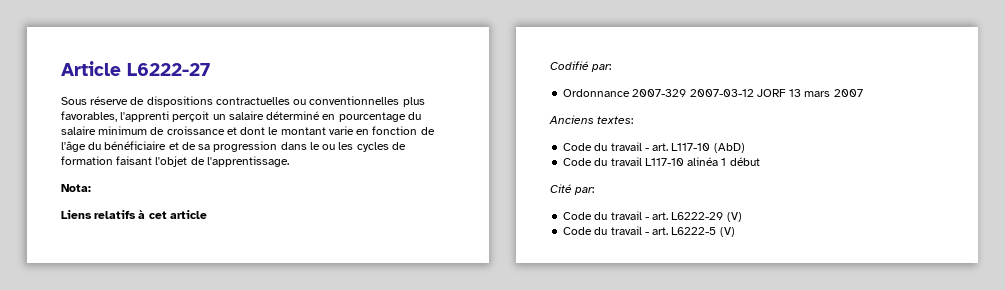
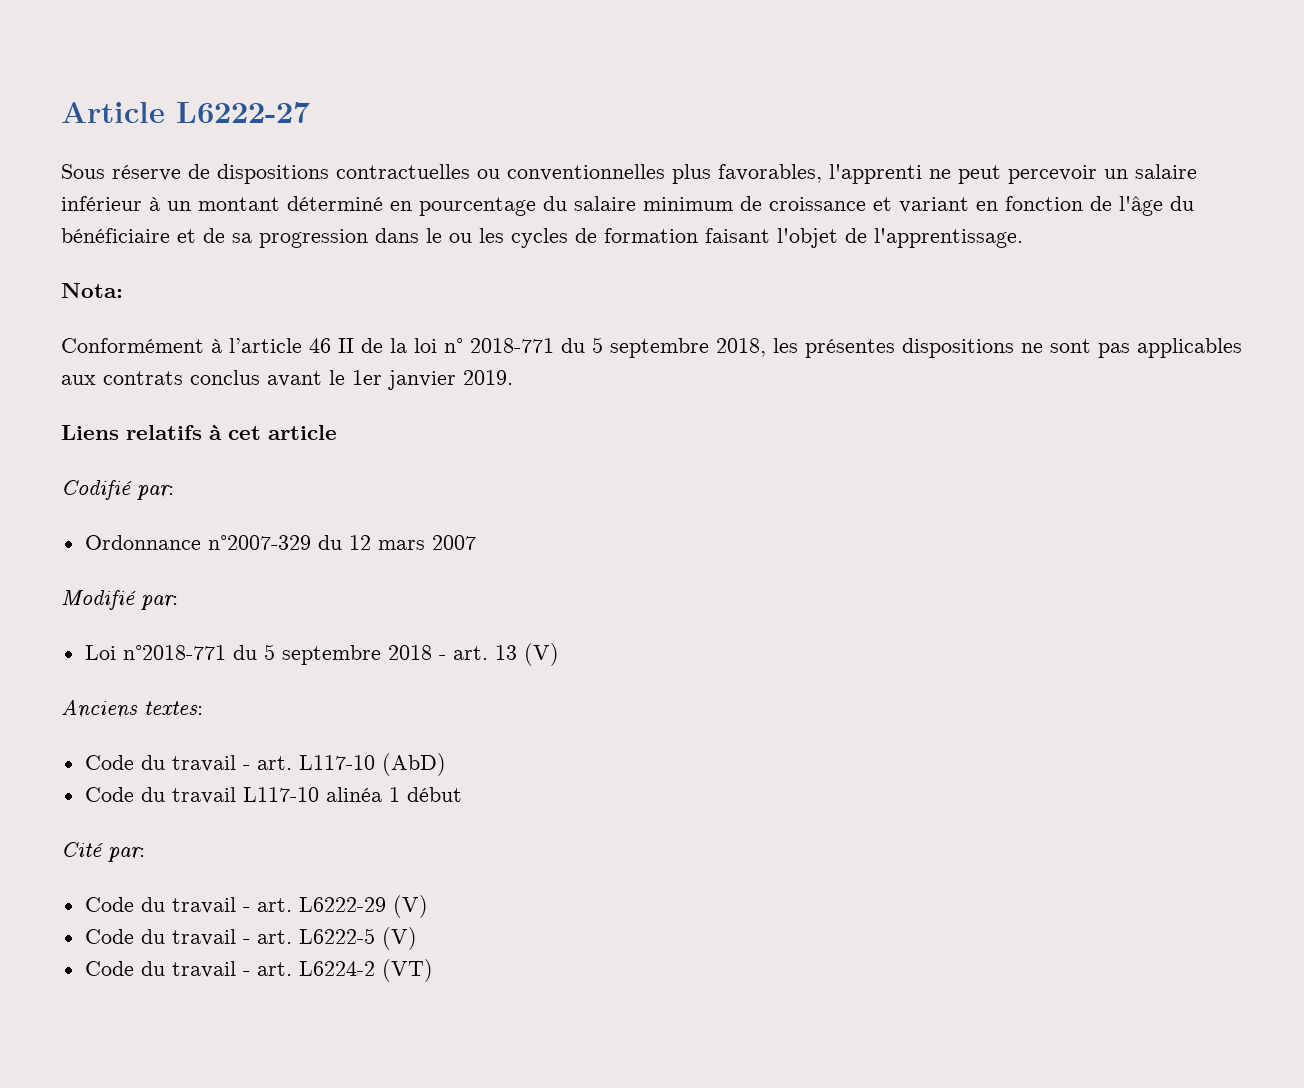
- Sous réserve de dispositions contractuelles ou conventionnelles plus favorables, l'apprenti perçoit un salaire déterminé en pourcentage du salaire minimum de croissance et dont le montant varie en fonction de l'âge du bénéficiaire et de sa progression dans le ou les cycles de formation faisant l'objet de l'apprentissage.
+ Sous réserve de dispositions contractuelles ou conventionnelles plus favorables, l'apprenti ne peut percevoir un salaire inférieur à un montant déterminé en pourcentage du salaire minimum de croissance et variant en fonction de l'âge du bénéficiaire et de sa progression dans le ou les cycles de formation faisant l'objet de l'apprentissage.
+ Conformément à l’article 46 II de la loi n° 2018-771 du 5 septembre 2018, les présentes dispositions ne sont pas applicables aux contrats conclus avant le 1er janvier 2019.
- Ordonnance 2007-329 2007-03-12 JORF 13 mars 2007
+ Ordonnance n°2007-329 du 12 mars 2007
+ Modifié par:
+ Loi n°2018-771 du 5 septembre 2018 - art. 13 (V)
+ Code du travail - art. L6224-2 (VT)

